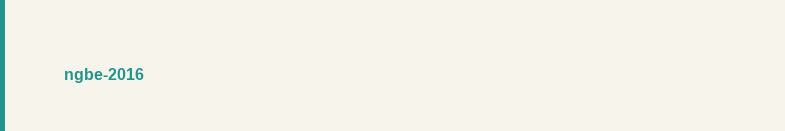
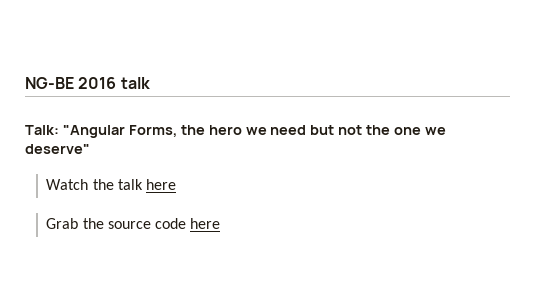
- ngbe-2016
+ NG-BE 2016 talk
+ Talk: "Angular Forms, the hero we need but not the one we deserve"
+ Watch the talk here
+ Grab the source code here

